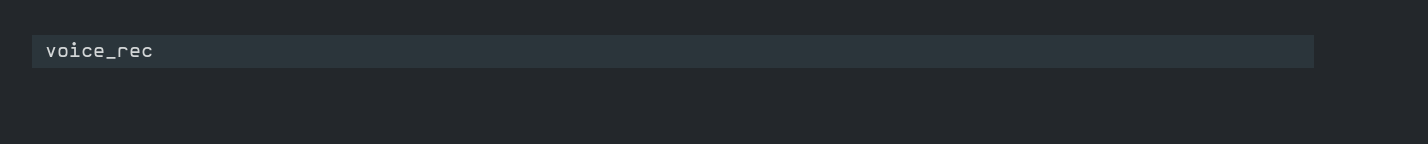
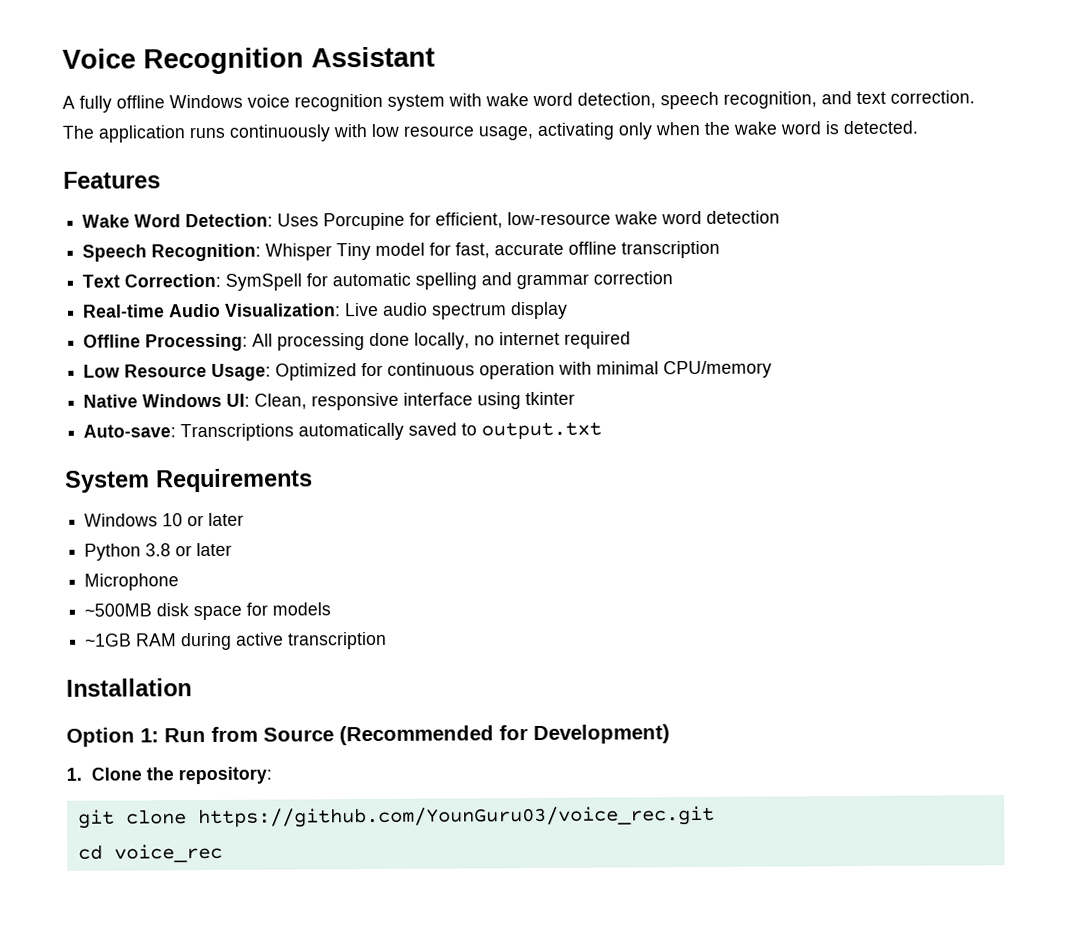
- voice_rec
+ Voice Recognition Assistant
+ A fully offline Windows voice recognition system with wake word detection, speech recognition, and text correction. The application runs continuously with low resource usage, activating only when the wake word is detected.
+ Features
+ Wake Word Detection: Uses Porcupine for efficient, low-resource wake word detection
+ Speech Recognition: Whisper Tiny model for fast, accurate offline transcription
+ Text Correction: SymSpell for automatic spelling and grammar correction
+ Real-time Audio Visualization: Live audio spectrum display
+ Offline Processing: All processing done locally, no internet required
+ Low Resource Usage: Optimized for continuous operation with minimal CPU/memory
+ Native Windows UI: Clean, responsive interface using tkinter
+ Auto-save: Transcriptions automatically saved to output.txt
+ System Requirements
+ Windows 10 or later
+ Python 3.8 or later
+ Microphone
+ ~500MB disk space for models
+ ~1GB RAM during active transcription
+ Installation
+ Option 1: Run from Source (Recommended for Development)
+ 1. Clone the repository:
+ git clone https://github.com/YounGuru03/voice_rec.git
+ cd voice_rec

